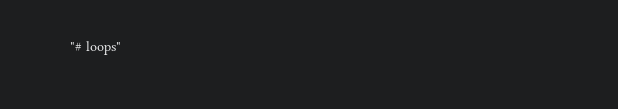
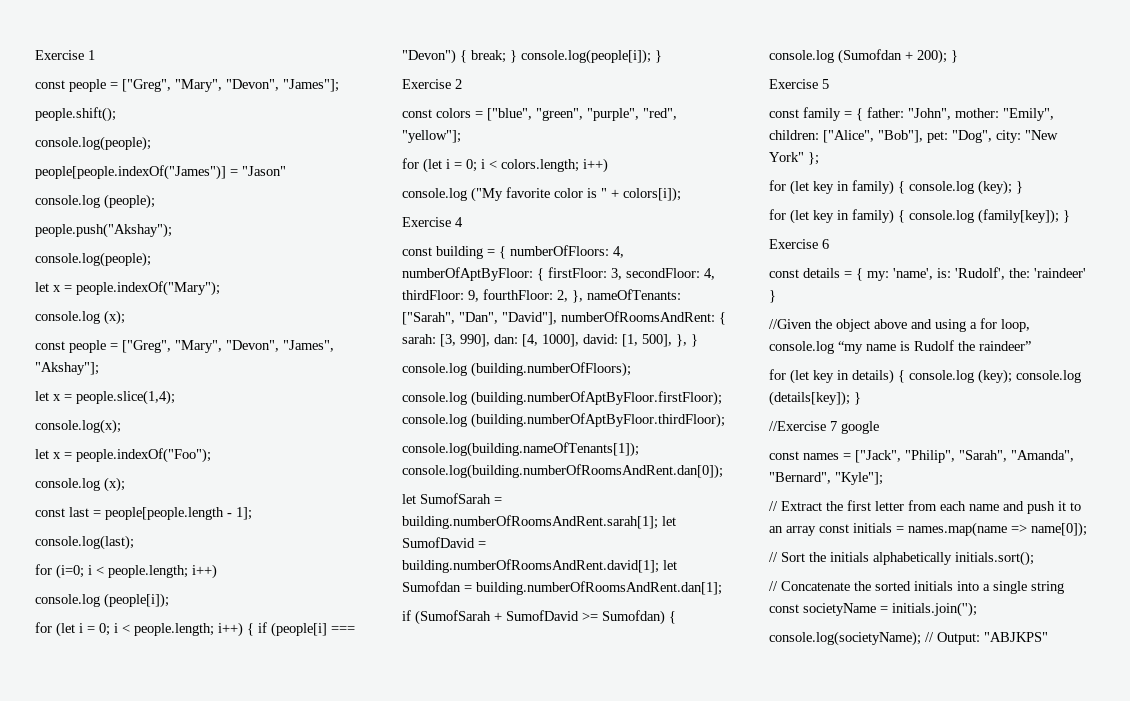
- "# loops"
+ Exercise 1
+ const people = ["Greg", "Mary", "Devon", "James"];
+ people.shift();
+ console.log(people);
+ people[people.indexOf("James")] = "Jason"
+ console.log (people);
+ people.push("Akshay");
+ console.log(people);
+ let x = people.indexOf("Mary");
+ console.log (x);
+ const people = ["Greg", "Mary", "Devon", "James", "Akshay"];
+ let x = people.slice(1,4);
+ console.log(x);
+ let x = people.indexOf("Foo");
+ console.log (x);
+ const last = people[people.length - 1];
+ console.log(last);
+ for (i=0; i < people.length; i++)
+ console.log (people[i]);
+ for (let i = 0; i < people.length; i++) { if (people[i] === "Devon") { break; } console.log(people[i]); }
+ Exercise 2
+ const colors = ["blue", "green", "purple", "red", "yellow"];
+ for (let i = 0; i < colors.length; i++)
+ console.log ("My favorite color is " + colors[i]);
+ Exercise 4
+ const building = { numberOfFloors: 4, numberOfAptByFloor: { firstFloor: 3, secondFloor: 4, thirdFloor: 9, fourthFloor: 2, }, nameOfTenants: ["Sarah", "Dan", "David"], numberOfRoomsAndRent: { sarah: [3, 990], dan: [4, 1000], david: [1, 500], }, }
+ console.log (building.numberOfFloors);
+ console.log (building.numberOfAptByFloor.firstFloor); console.log (building.numberOfAptByFloor.thirdFloor);
+ console.log(building.nameOfTenants[1]); console.log(building.numberOfRoomsAndRent.dan[0]);
+ let SumofSarah = building.numberOfRoomsAndRent.sarah[1]; let SumofDavid = building.numberOfRoomsAndRent.david[1]; let Sumofdan = building.numberOfRoomsAndRent.dan[1];
+ if (SumofSarah + SumofDavid >= Sumofdan) { console.log (Sumofdan + 200); }
+ Exercise 5
+ const family = { father: "John", mother: "Emily", children: ["Alice", "Bob"], pet: "Dog", city: "New York" };
+ for (let key in family) { console.log (key); }
+ for (let key in family) { console.log (family[key]); }
+ Exercise 6
+ const details = { my: 'name', is: 'Rudolf', the: 'raindeer' }
+ //Given the object above and using a for loop, console.log “my name is Rudolf the raindeer”
+ for (let key in details) { console.log (key); console.log (details[key]); }
+ //Exercise 7 google
+ const names = ["Jack", "Philip", "Sarah", "Amanda", "Bernard", "Kyle"];
+ // Extract the first letter from each name and push it to an array const initials = names.map(name => name[0]);
+ // Sort the initials alphabetically initials.sort();
+ // Concatenate the sorted initials into a single string const societyName = initials.join('');
+ console.log(societyName); // Output: "ABJKPS"

